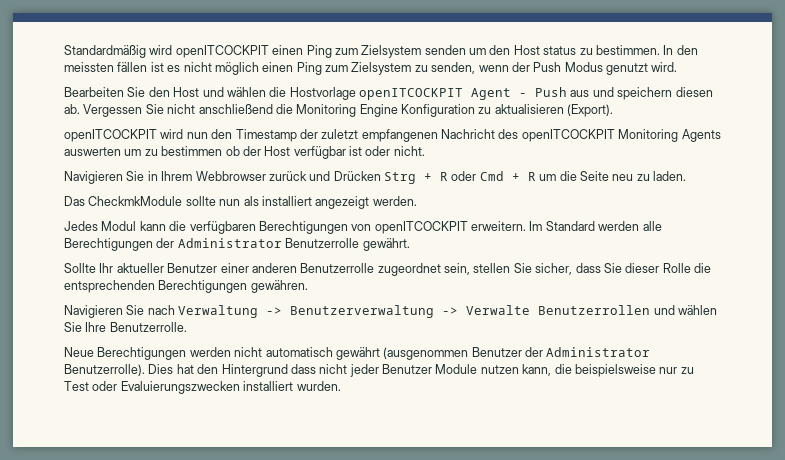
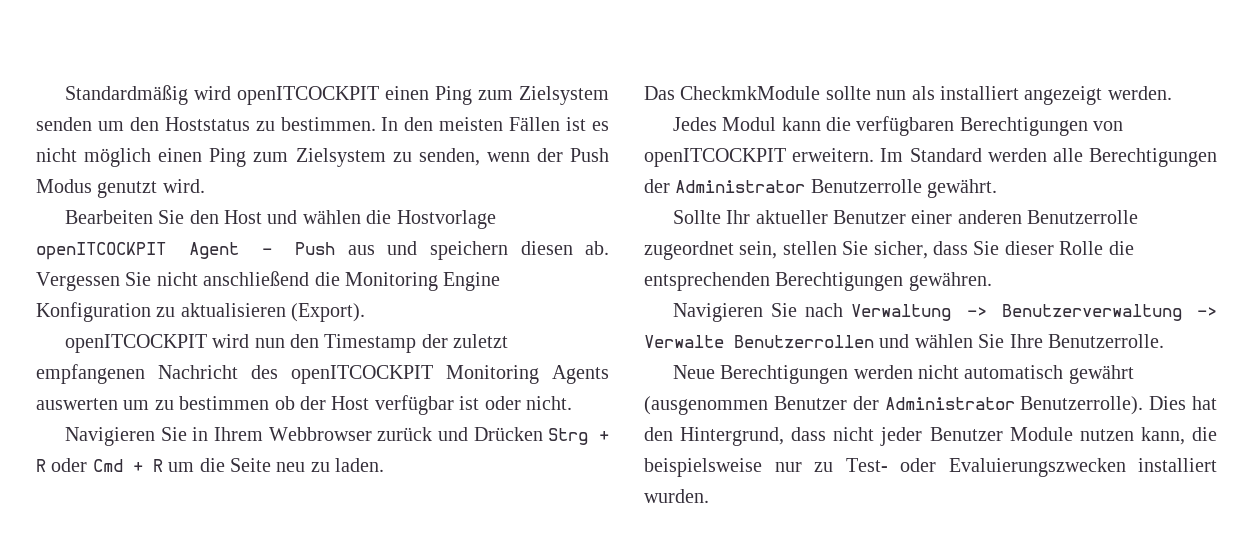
- Standardmäßig wird openITCOCKPIT einen Ping zum Zielsystem senden um den Host status zu bestimmen.
+ Standardmäßig wird openITCOCKPIT einen Ping zum Zielsystem senden um den Hoststatus zu bestimmen.
- In den meissten fällen ist es nicht möglich einen Ping zum Zielsystem zu senden, wenn der Push Modus genutzt wird.
+ In den meisten Fällen ist es nicht möglich einen Ping zum Zielsystem zu senden, wenn der Push Modus genutzt wird.
- Dies hat den Hintergrund dass nicht jeder Benutzer Module nutzen kann, die beispielsweise nur zu Test oder Evaluierungszwecken installiert wurden.
+ Dies hat den Hintergrund, dass nicht jeder Benutzer Module nutzen kann, die beispielsweise nur zu Test- oder Evaluierungszwecken installiert wurden.

